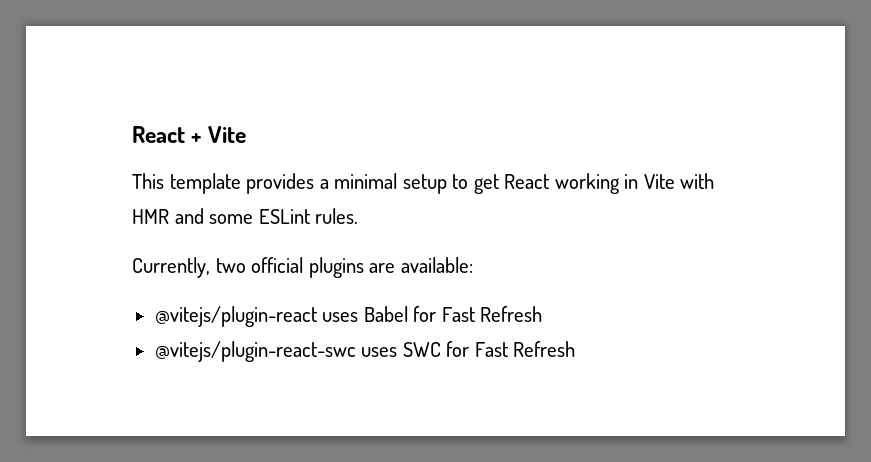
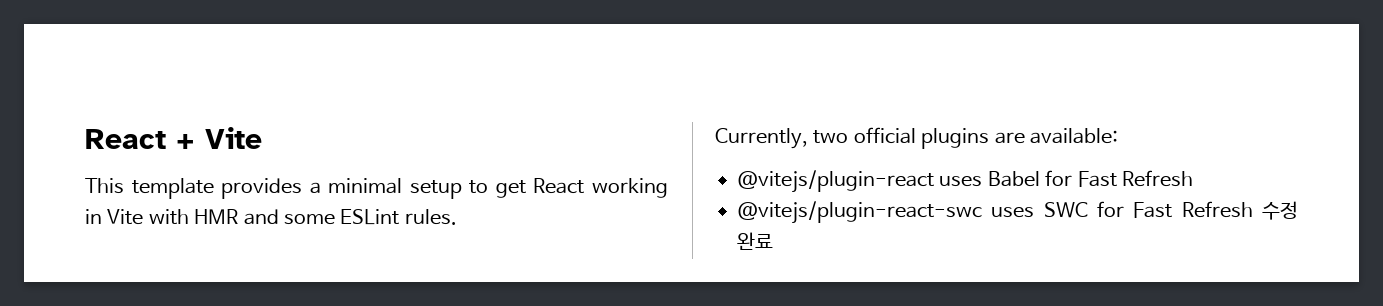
- @vitejs/plugin-react-swc uses SWC for Fast Refresh
+ @vitejs/plugin-react-swc uses SWC for Fast Refresh 수정 완료

